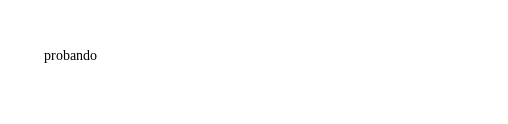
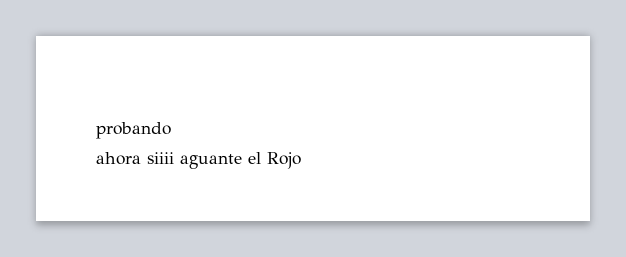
+ ahora siiii aguante el Rojo

